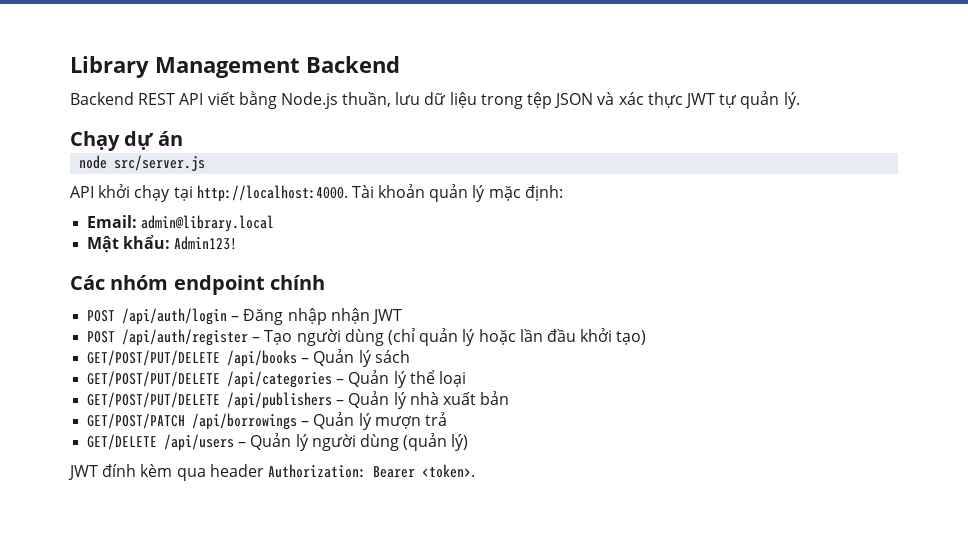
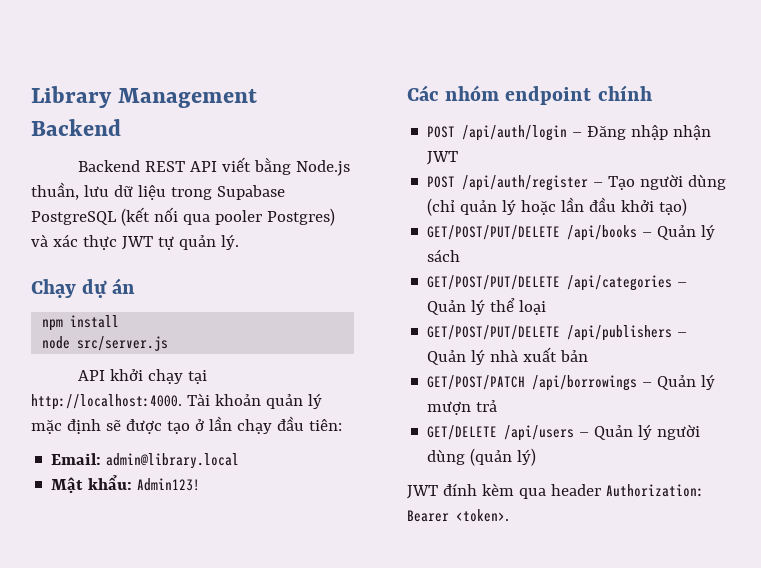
- Backend REST API viết bằng Node.js thuần, lưu dữ liệu trong tệp JSON và xác thực JWT tự quản lý.
+ Backend REST API viết bằng Node.js thuần, lưu dữ liệu trong Supabase PostgreSQL (kết nối qua pooler Postgres) và xác thực JWT tự quản lý.
+ npm install
- Tài khoản quản lý mặc định:
+ Tài khoản quản lý mặc định sẽ được tạo ở lần chạy đầu tiên:

